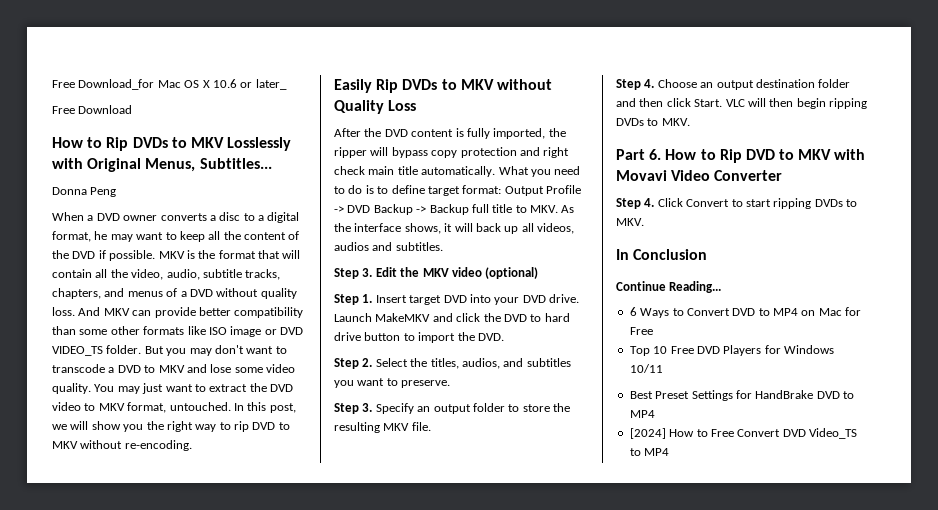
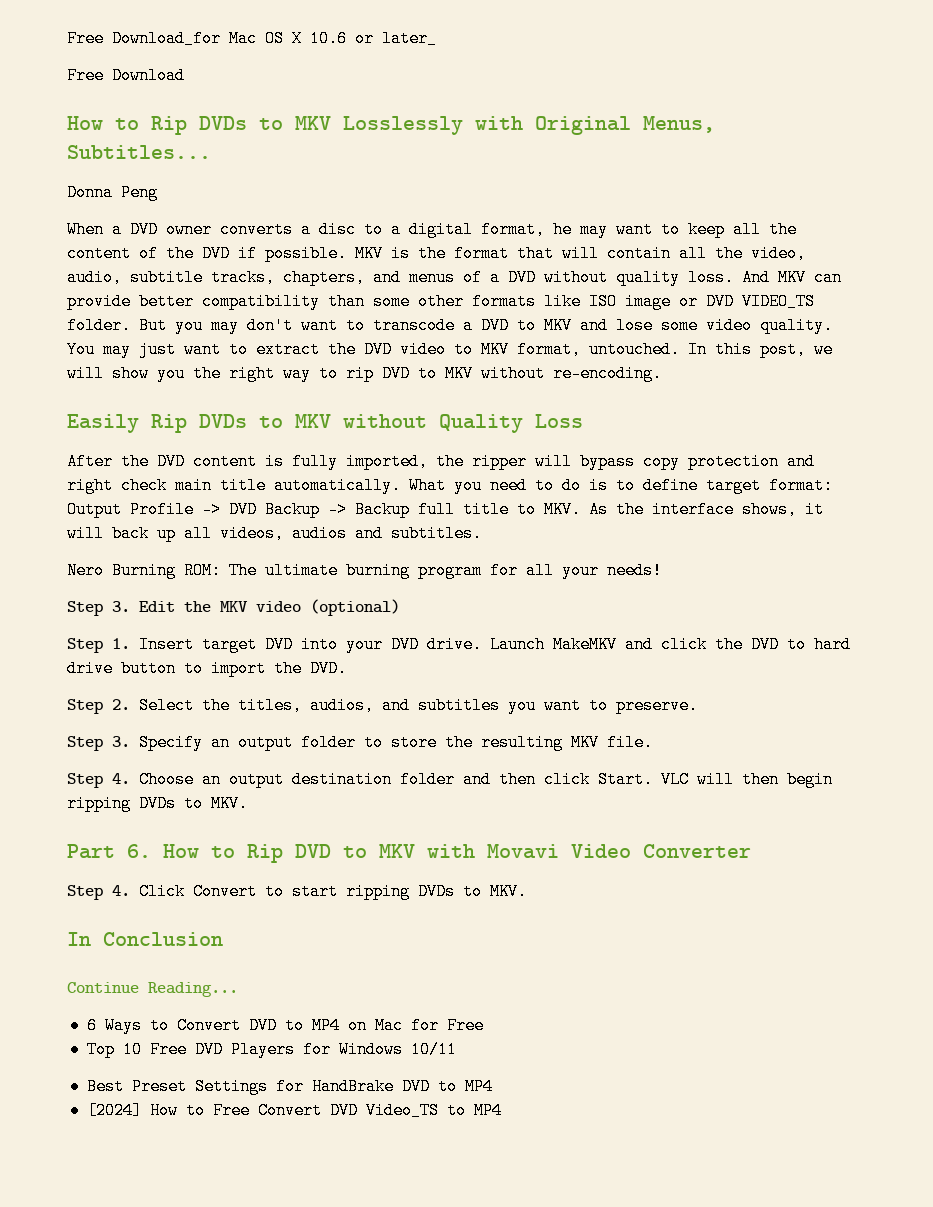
+ Nero Burning ROM: The ultimate burning program for all your needs!

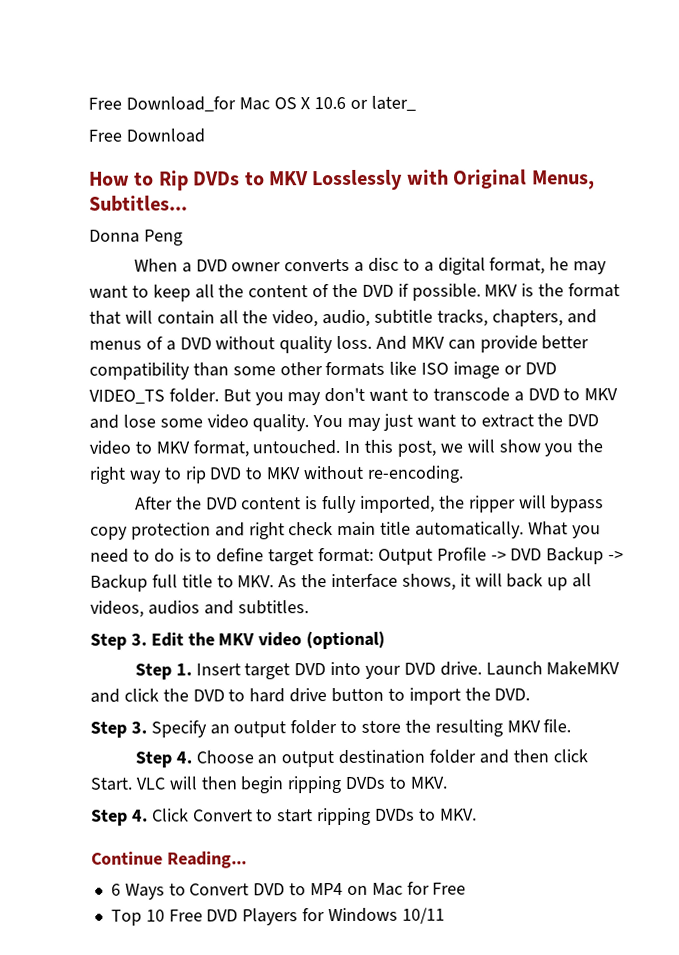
- Easily Rip DVDs to MKV without Quality Loss
- Nero Burning ROM: The ultimate burning program for all your needs!
- Step 2. Select the titles, audios, and subtitles you want to preserve.
- Part 6. How to Rip DVD to MKV with Movavi Video Converter
- In Conclusion
- Best Preset Settings for HandBrake DVD to MP4
- [2024] How to Free Convert DVD Video_TS to MP4

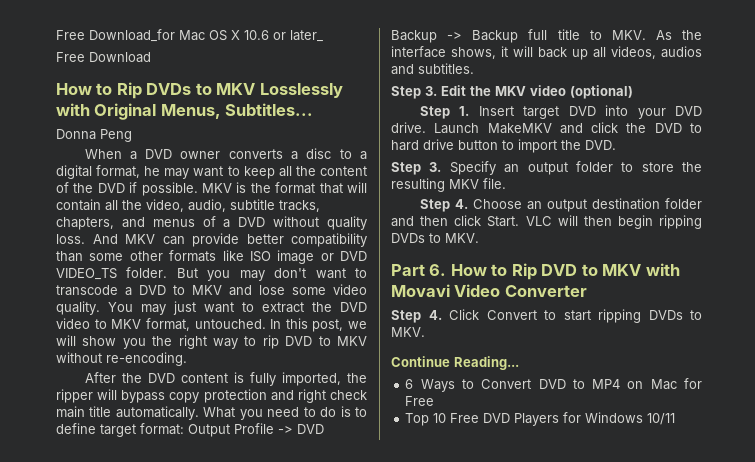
+ Part 6. How to Rip DVD to MKV with Movavi Video Converter

